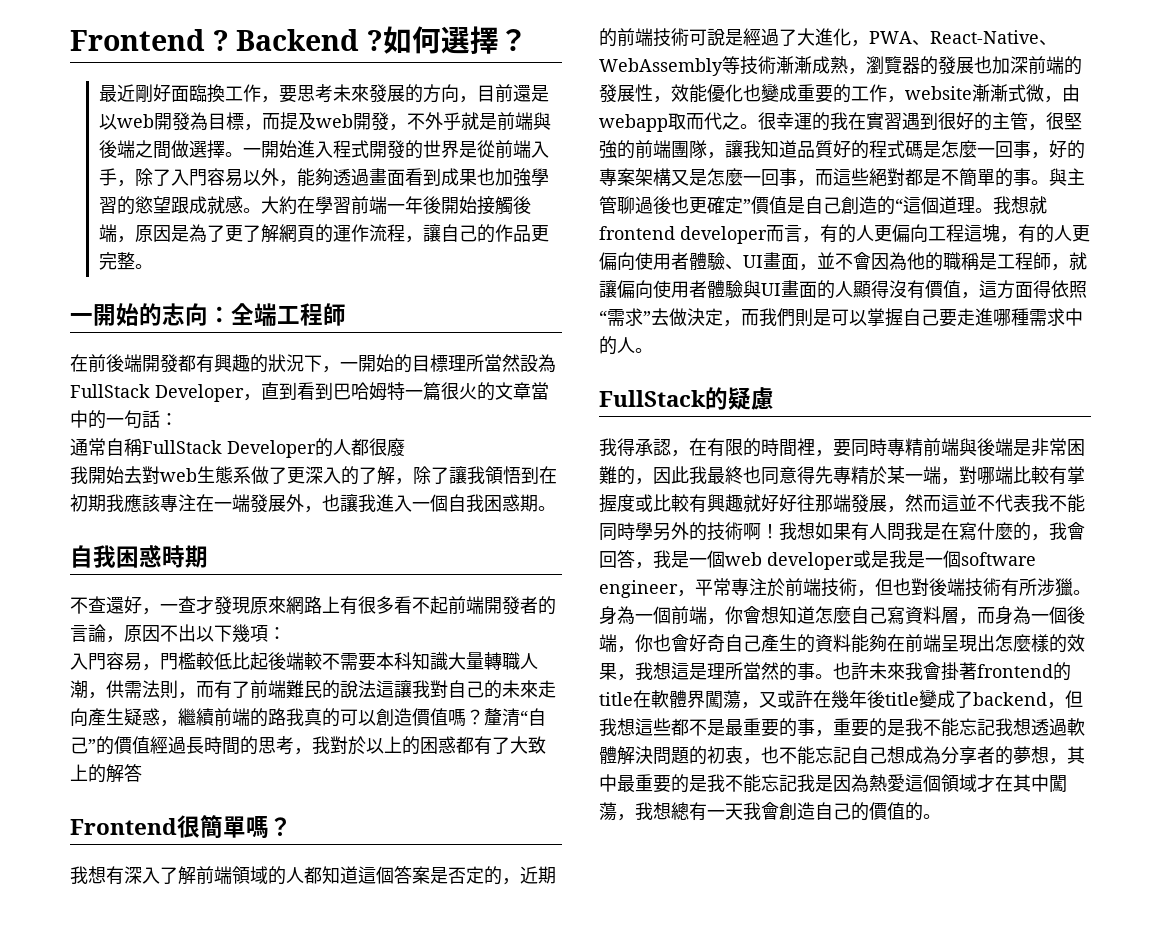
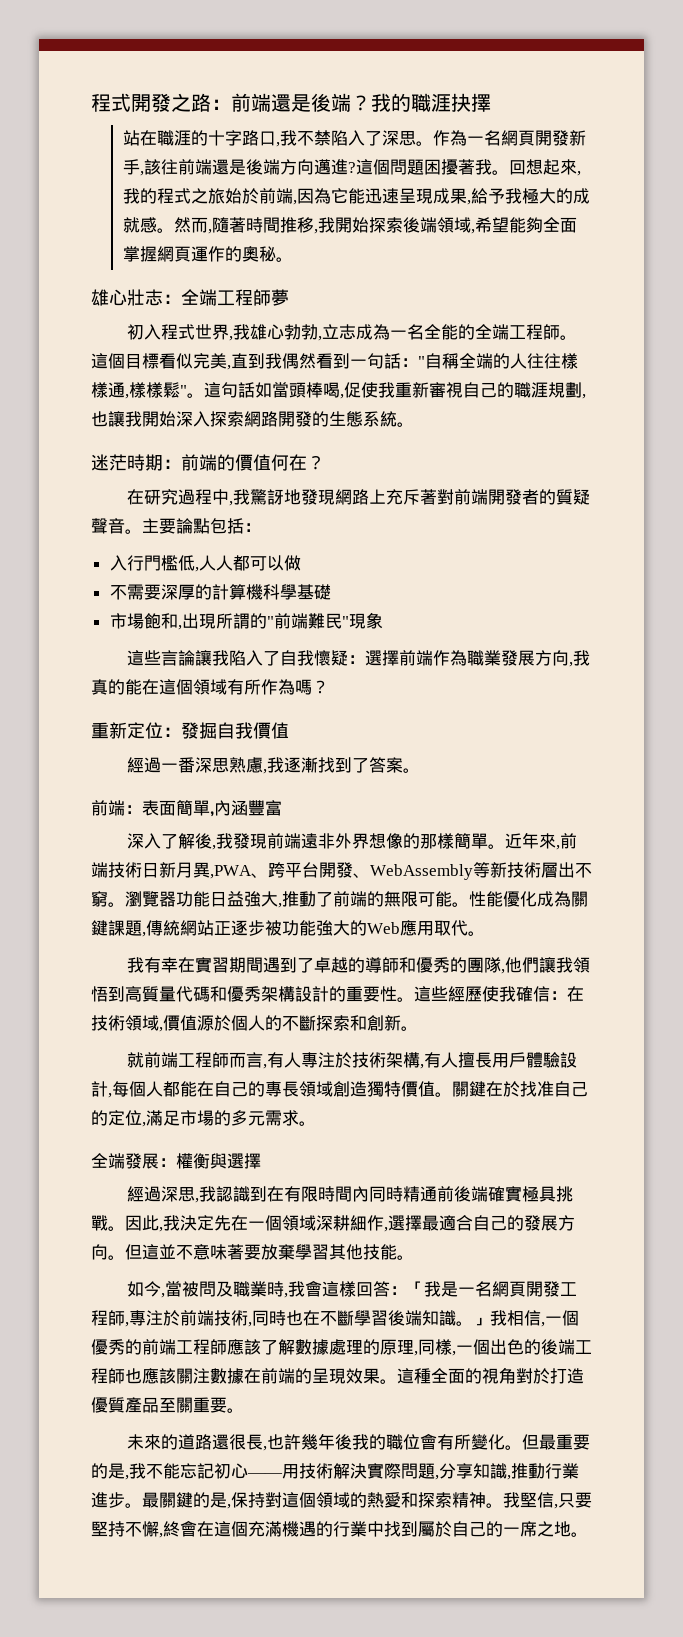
- Frontend ? Backend ?如何選擇？
- 最近剛好面臨換工作，要思考未來發展的方向，目前還是以web開發為目標，而提及web開發，不外乎就是前端與後端之間做選擇。一開始進入程式開發的世界是從前端入手，除了入門容易以外，能夠透過畫面看到成果也加強學習的慾望跟成就感。大約在學習前端一年後開始接觸後端，原因是為了更了解網頁的運作流程，讓自己的作品更完整。
- 一開始的志向：全端工程師
- 在前後端開發都有興趣的狀況下，一開始的目標理所當然設為FullStack Developer，直到看到巴哈姆特一篇很火的文章當中的一句話：
- 通常自稱FullStack Developer的人都很廢
- 我開始去對web生態系做了更深入的了解，除了讓我領悟到在初期我應該專注在一端發展外，也讓我進入一個自我困惑期。
- 自我困惑時期
- 不查還好，一查才發現原來網路上有很多看不起前端開發者的言論，原因不出以下幾項：
- 入門容易，門檻較低比起後端較不需要本科知識大量轉職人潮，供需法則，而有了前端難民的說法這讓我對自己的未來走向產生疑惑，繼續前端的路我真的可以創造價值嗎？釐清“自己”的價值經過長時間的思考，我對於以上的困惑都有了大致上的解答
- Frontend很簡單嗎？
- 我想有深入了解前端領域的人都知道這個答案是否定的，近期的前端技術可說是經過了大進化，PWA、React-Native、WebAssembly等技術漸漸成熟，瀏覽器的發展也加深前端的發展性，效能優化也變成重要的工作，website漸漸式微，由webapp取而代之。很幸運的我在實習遇到很好的主管，很堅強的前端團隊，讓我知道品質好的程式碼是怎麼一回事，好的專案架構又是怎麼一回事，而這些絕對都是不簡單的事。與主管聊過後也更確定”價值是自己創造的“這個道理。我想就frontend developer而言，有的人更偏向工程這塊，有的人更偏向使用者體驗、UI畫面，並不會因為他的職稱是工程師，就讓偏向使用者體驗與UI畫面的人顯得沒有價值，這方面得依照“需求”去做決定，而我們則是可以掌握自己要走進哪種需求中的人。
- FullStack的疑慮
- 我得承認，在有限的時間裡，要同時專精前端與後端是非常困難的，因此我最終也同意得先專精於某一端，對哪端比較有掌握度或比較有興趣就好好往那端發展，然而這並不代表我不能同時學另外的技術啊！我想如果有人問我是在寫什麼的，我會回答，我是一個web developer或是我是一個software engineer，平常專注於前端技術，但也對後端技術有所涉獵。身為一個前端，你會想知道怎麼自己寫資料層，而身為一個後端，你也會好奇自己產生的資料能夠在前端呈現出怎麼樣的效果，我想這是理所當然的事。也許未來我會掛著frontend的title在軟體界闖蕩，又或許在幾年後title變成了backend，但我想這些都不是最重要的事，重要的是我不能忘記我想透過軟體解決問題的初衷，也不能忘記自己想成為分享者的夢想，其中最重要的是我不能忘記我是因為熱愛這個領域才在其中闖蕩，我想總有一天我會創造自己的價值的。
+ 程式開發之路：前端還是後端？我的職涯抉擇
+ 站在職涯的十字路口,我不禁陷入了深思。作為一名網頁開發新手,該往前端還是後端方向邁進?這個問題困擾著我。回想起來,我的程式之旅始於前端,因為它能迅速呈現成果,給予我極大的成就感。然而,隨著時間推移,我開始探索後端領域,希望能夠全面掌握網頁運作的奧秘。
+ 雄心壯志：全端工程師夢
+ 初入程式世界,我雄心勃勃,立志成為一名全能的全端工程師。這個目標看似完美,直到我偶然看到一句話："自稱全端的人往往樣樣通,樣樣鬆"。這句話如當頭棒喝,促使我重新審視自己的職涯規劃,也讓我開始深入探索網路開發的生態系統。
+ 迷茫時期：前端的價值何在？
+ 在研究過程中,我驚訝地發現網路上充斥著對前端開發者的質疑聲音。主要論點包括：
+ 入行門檻低,人人都可以做
+ 不需要深厚的計算機科學基礎
+ 市場飽和,出現所謂的"前端難民"現象
+ 這些言論讓我陷入了自我懷疑：選擇前端作為職業發展方向,我真的能在這個領域有所作為嗎？
+ 重新定位：發掘自我價值
+ 經過一番深思熟慮,我逐漸找到了答案。
+ 前端：表面簡單,內涵豐富
+ 深入了解後,我發現前端遠非外界想像的那樣簡單。近年來,前端技術日新月異,PWA、跨平台開發、WebAssembly等新技術層出不窮。瀏覽器功能日益強大,推動了前端的無限可能。性能優化成為關鍵課題,傳統網站正逐步被功能強大的Web應用取代。
+ 我有幸在實習期間遇到了卓越的導師和優秀的團隊,他們讓我領悟到高質量代碼和優秀架構設計的重要性。這些經歷使我確信：在技術領域,價值源於個人的不斷探索和創新。
+ 就前端工程師而言,有人專注於技術架構,有人擅長用戶體驗設計,每個人都能在自己的專長領域創造獨特價值。關鍵在於找准自己的定位,滿足市場的多元需求。
+ 全端發展：權衡與選擇
+ 經過深思,我認識到在有限時間內同時精通前後端確實極具挑戰。因此,我決定先在一個領域深耕細作,選擇最適合自己的發展方向。但這並不意味著要放棄學習其他技能。
+ 如今,當被問及職業時,我會這樣回答：「我是一名網頁開發工程師,專注於前端技術,同時也在不斷學習後端知識。」我相信,一個優秀的前端工程師應該了解數據處理的原理,同樣,一個出色的後端工程師也應該關注數據在前端的呈現效果。這種全面的視角對於打造優質產品至關重要。
+ 未來的道路還很長,也許幾年後我的職位會有所變化。但最重要的是,我不能忘記初心——用技術解決實際問題,分享知識,推動行業進步。最關鍵的是,保持對這個領域的熱愛和探索精神。我堅信,只要堅持不懈,終會在這個充滿機遇的行業中找到屬於自己的一席之地。

